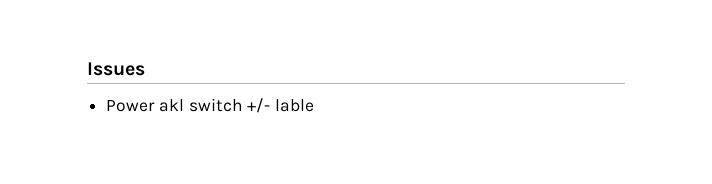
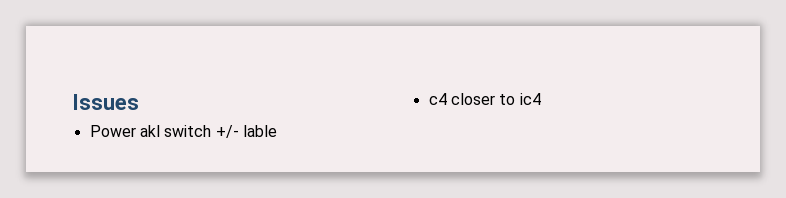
+ c4 closer to ic4

